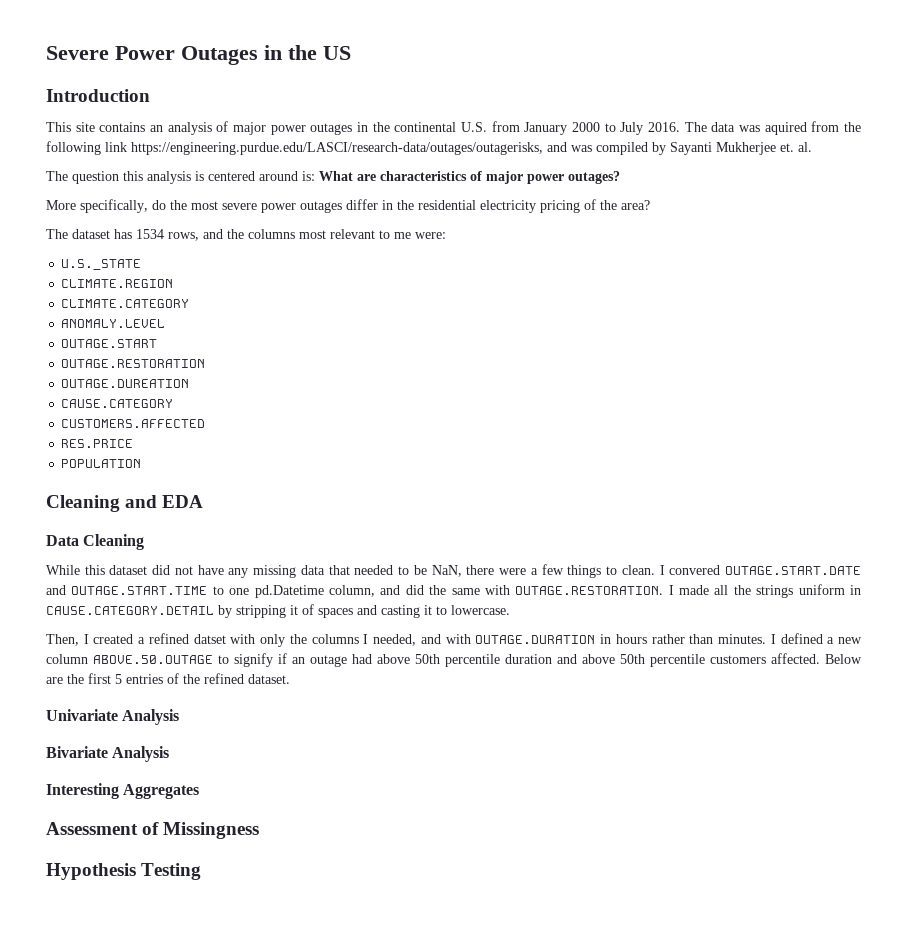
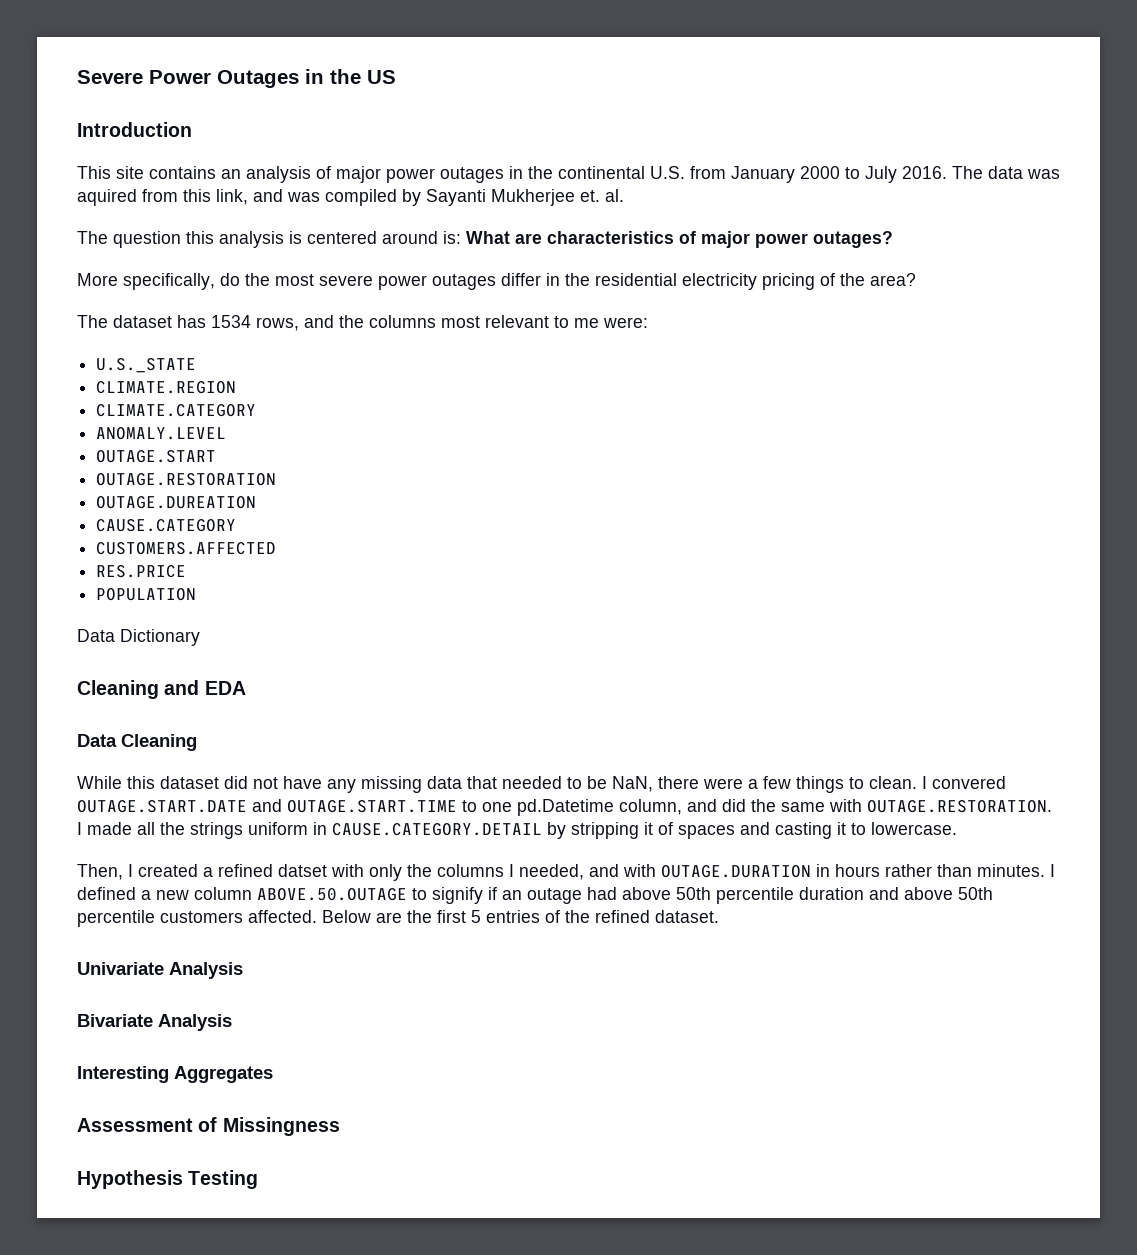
- The data was aquired from the following link https://engineering.purdue.edu/LASCI/research-data/outages/outagerisks, and was compiled by Sayanti Mukherjee et. al.
+ The data was aquired from this link, and was compiled by Sayanti Mukherjee et. al.
+ Data Dictionary

